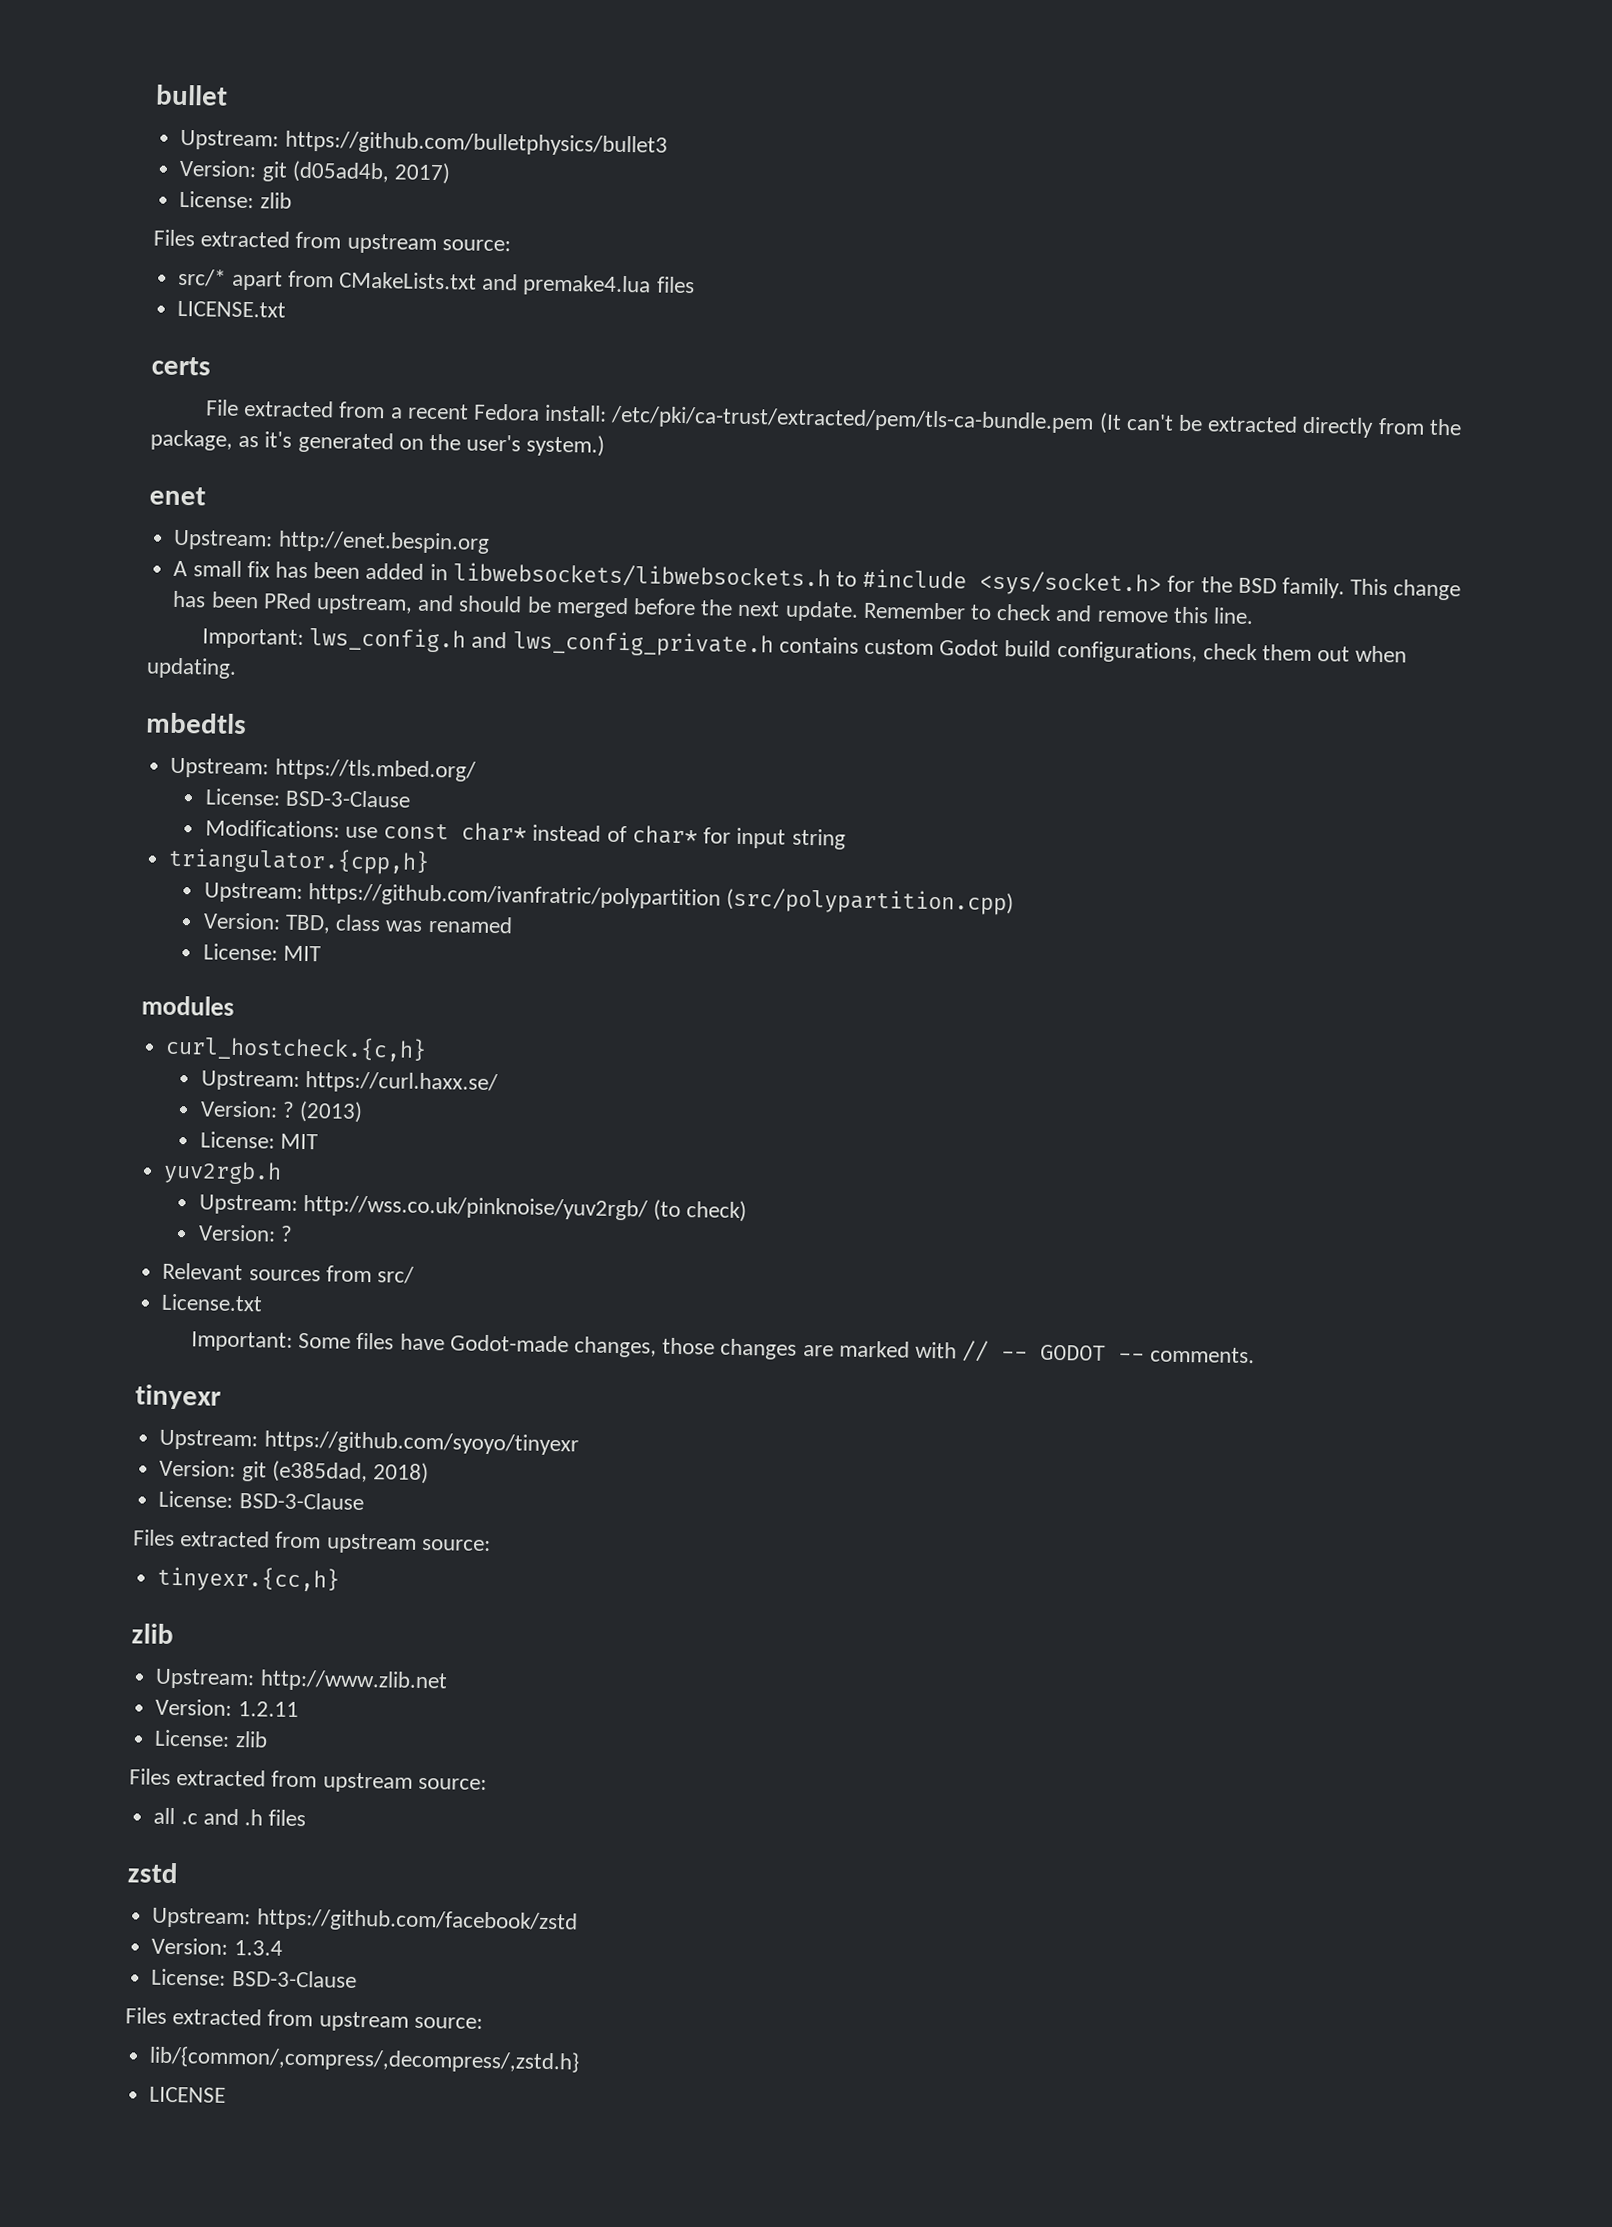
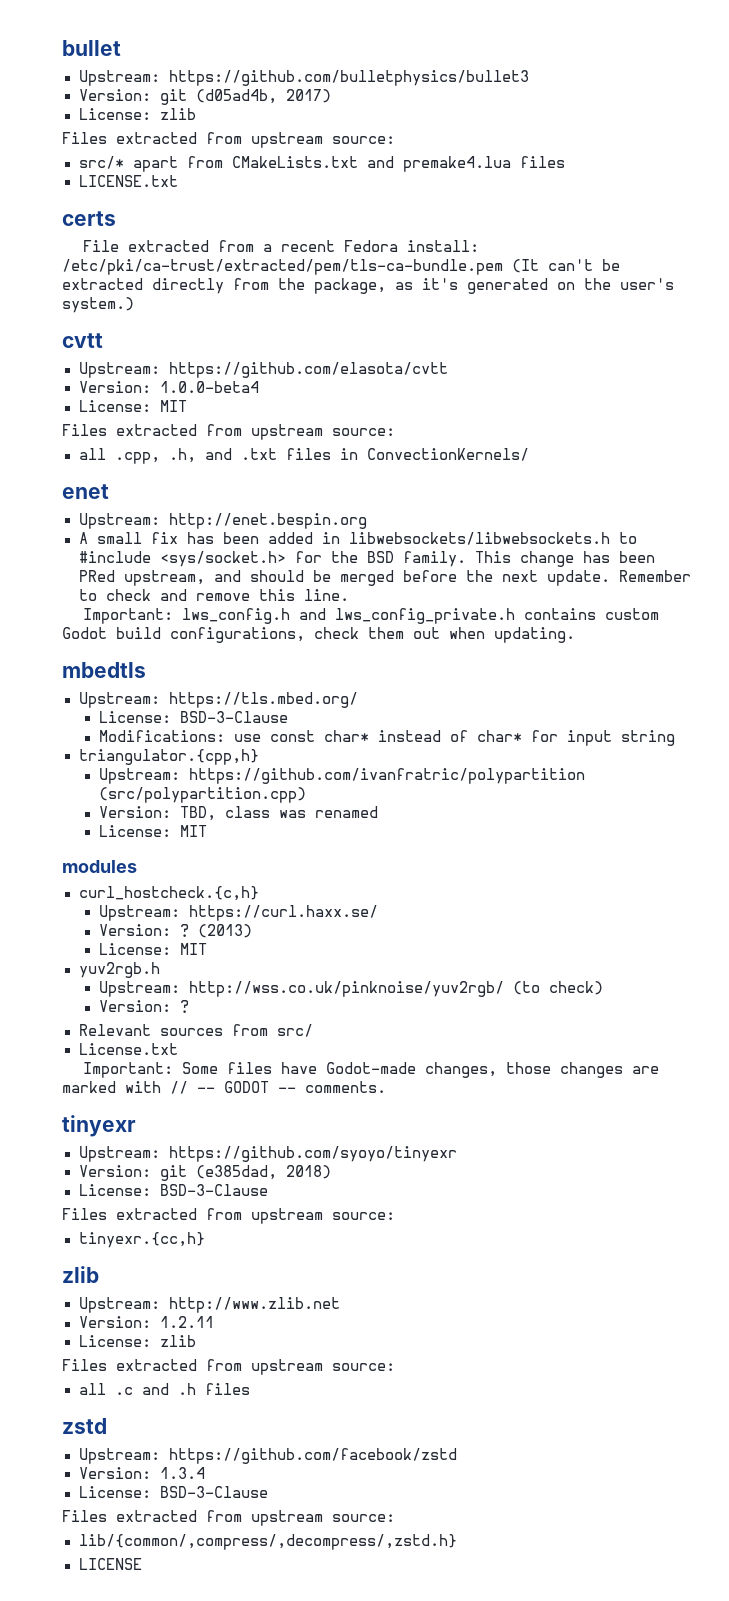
+ cvtt
+ Upstream: https://github.com/elasota/cvtt
+ Version: 1.0.0-beta4
+ License: MIT
+ Files extracted from upstream source:
+ all .cpp, .h, and .txt files in ConvectionKernels/

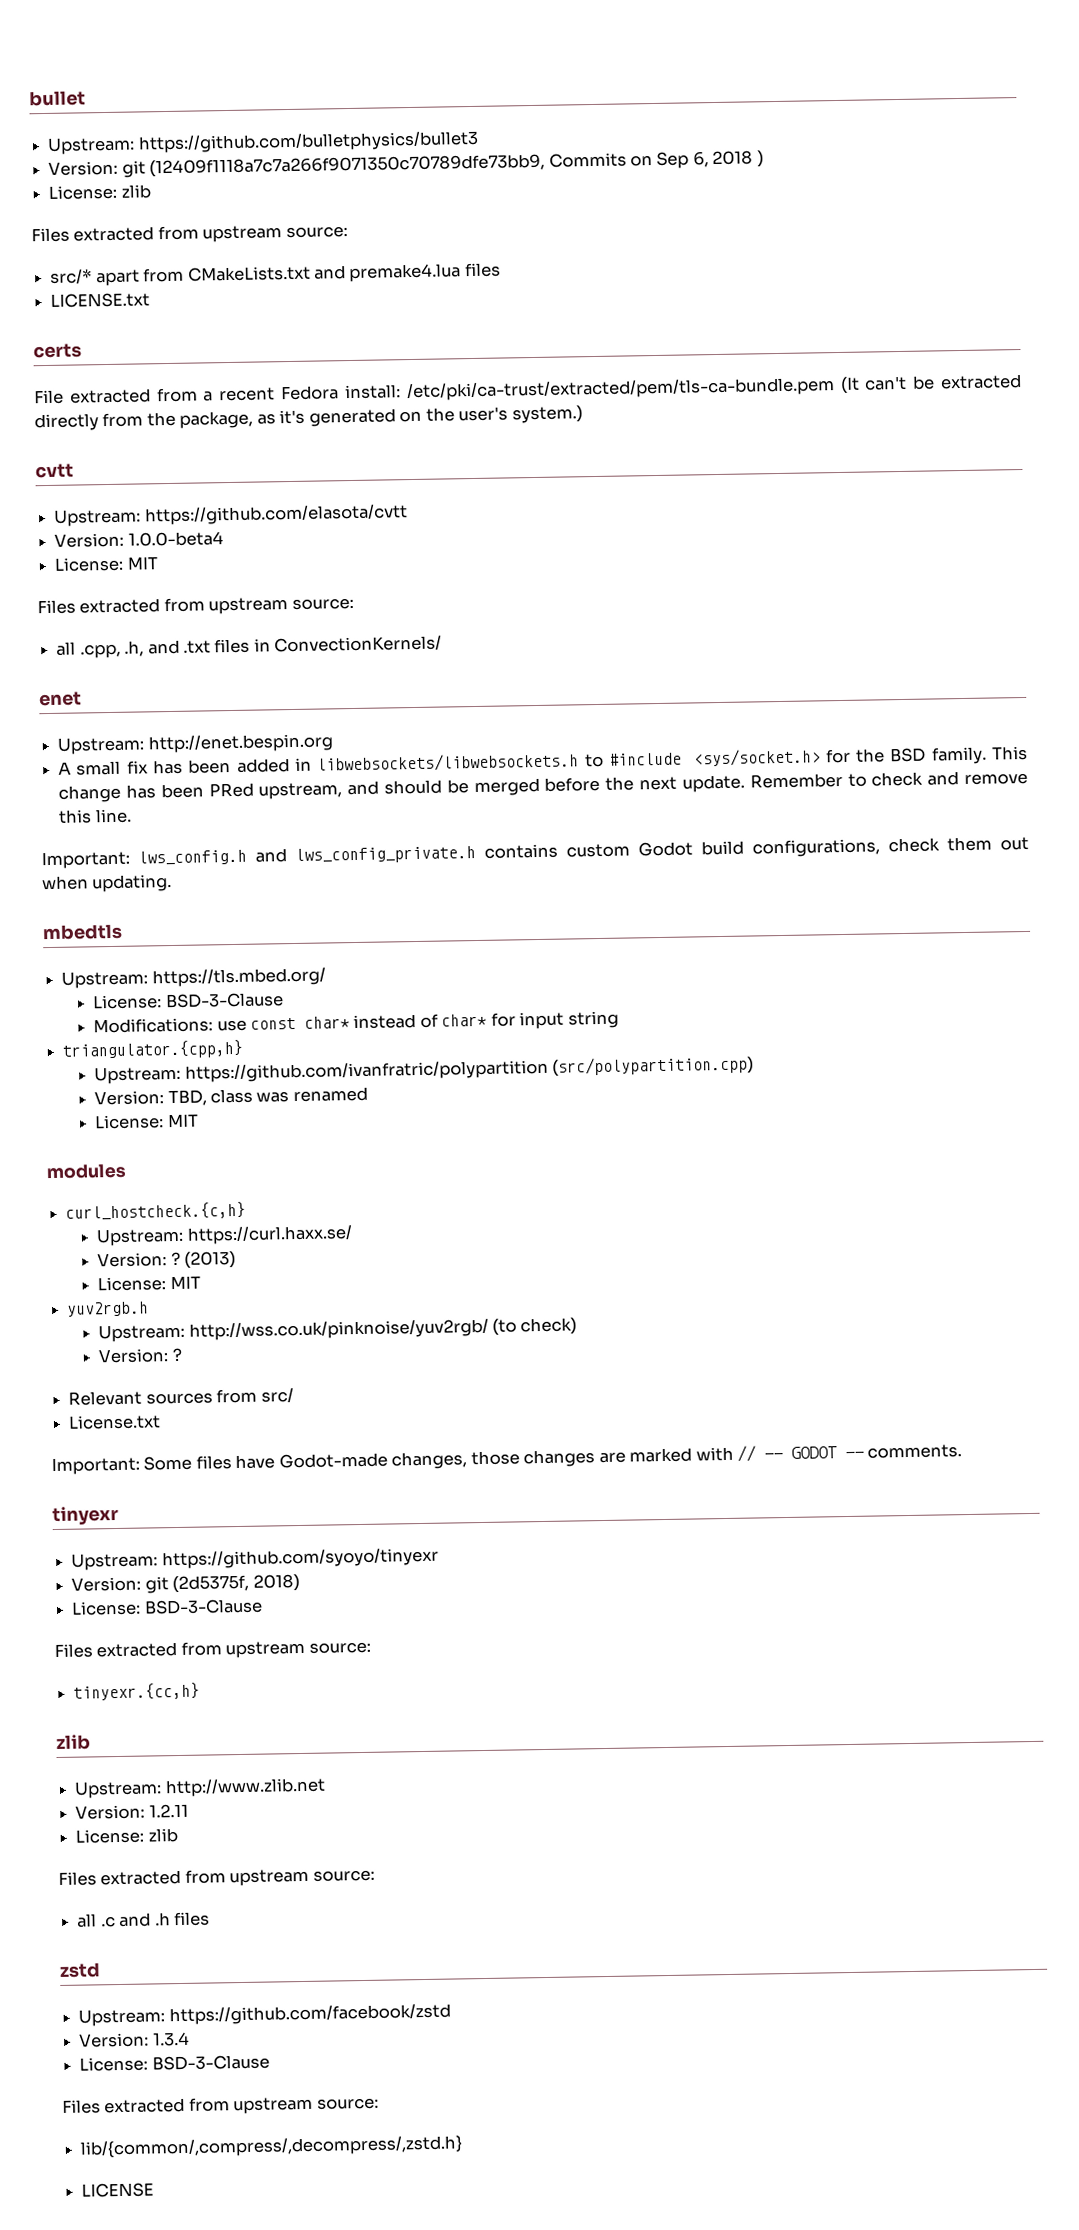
- Version: git (d05ad4b, 2017)
+ Version: git (12409f1118a7c7a266f9071350c70789dfe73bb9, Commits on Sep 6, 2018 )
- Version: git (e385dad, 2018)
+ Version: git (2d5375f, 2018)

